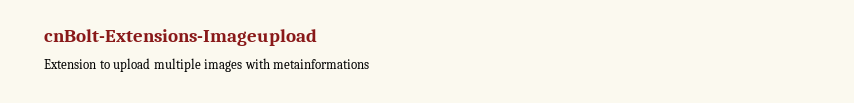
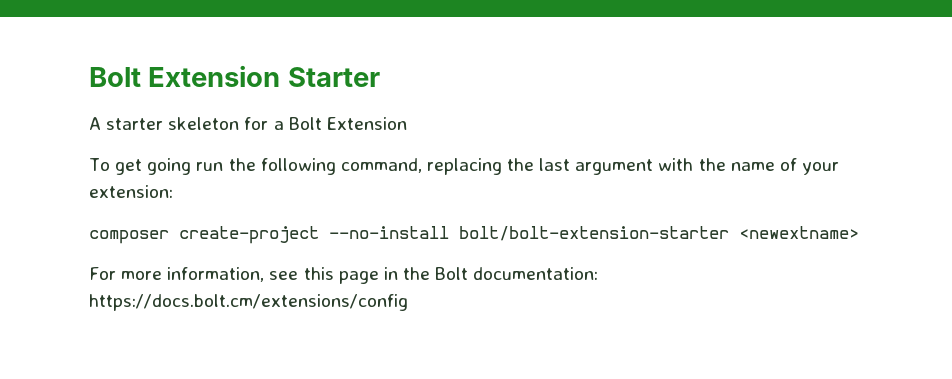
- cnBolt-Extensions-Imageupload
- Extension to upload multiple images with metainformations
+ Bolt Extension Starter
+ A starter skeleton for a Bolt Extension
+ To get going run the following command, replacing the last argument with the name of your extension:
+ composer create-project --no-install bolt/bolt-extension-starter <newextname>
+ For more information, see this page in the Bolt documentation: https://docs.bolt.cm/extensions/config

